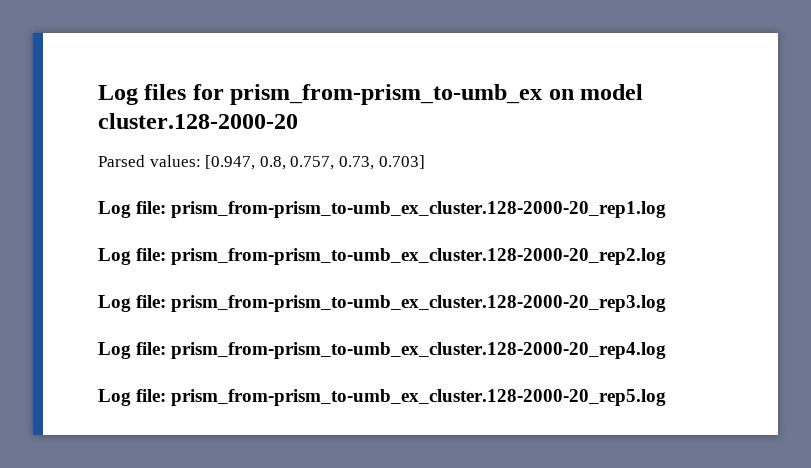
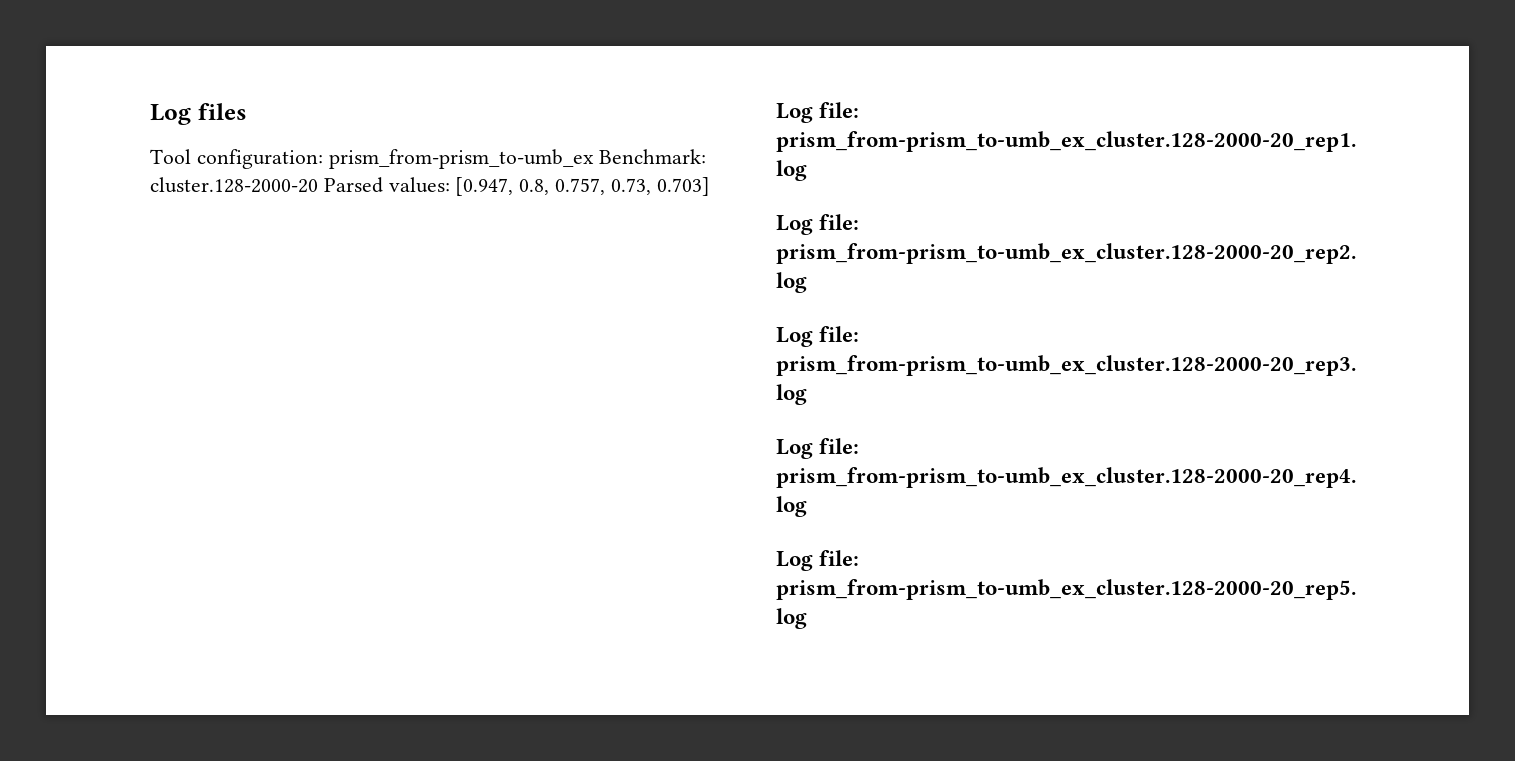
- Log files for prism_from-prism_to-umb_ex on model cluster.128-2000-20
- Parsed values: [0.947, 0.8, 0.757, 0.73, 0.703]
+ Log files
+ Tool configuration: prism_from-prism_to-umb_ex Benchmark: cluster.128-2000-20 Parsed values: [0.947, 0.8, 0.757, 0.73, 0.703]

